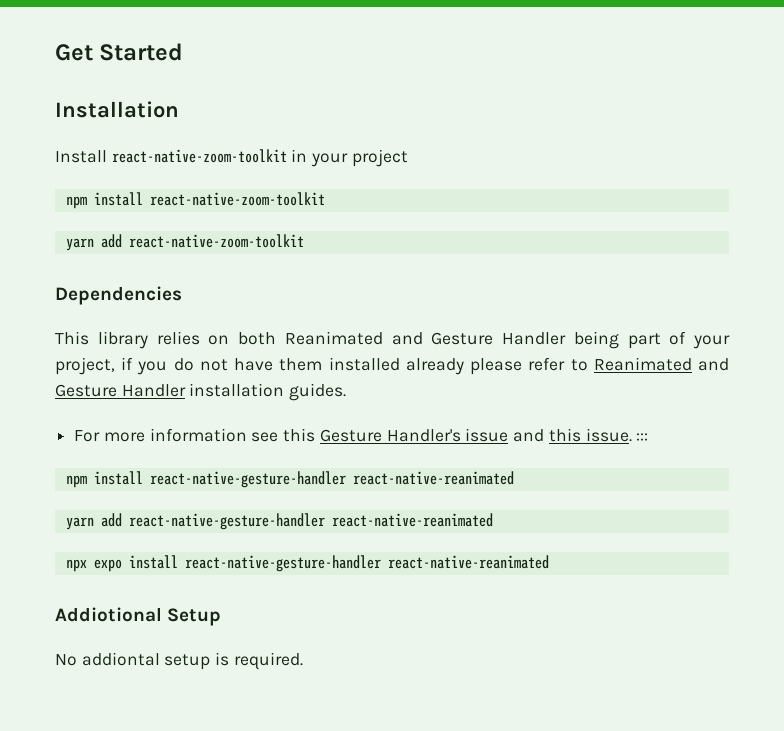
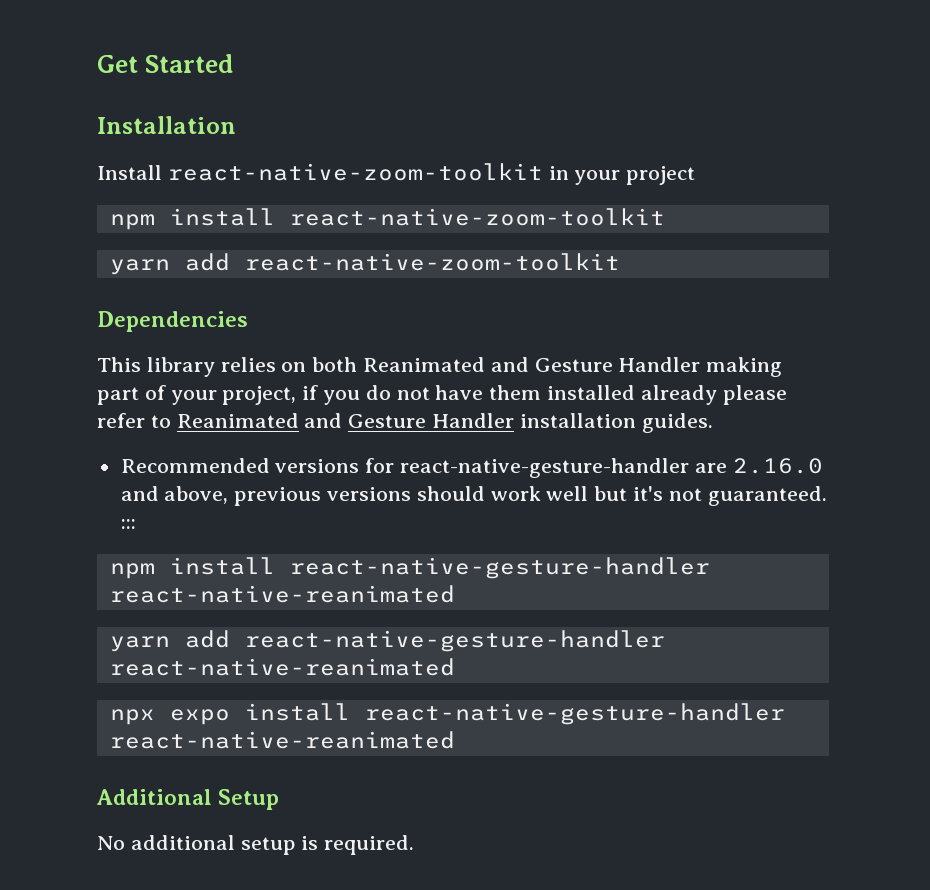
- This library relies on both Reanimated and Gesture Handler being part of your project, if you do not have them installed already please refer to Reanimated and Gesture Handler installation guides.
+ This library relies on both Reanimated and Gesture Handler making part of your project, if you do not have them installed already please refer to Reanimated and Gesture Handler installation guides.
- For more information see this Gesture Handler's issue and this issue. :::
+ Recommended versions for react-native-gesture-handler are 2.16.0 and above, previous versions should work well but it's not guaranteed. :::
- Addiotional Setup
+ Additional Setup
- No addiontal setup is required.
+ No additional setup is required.

